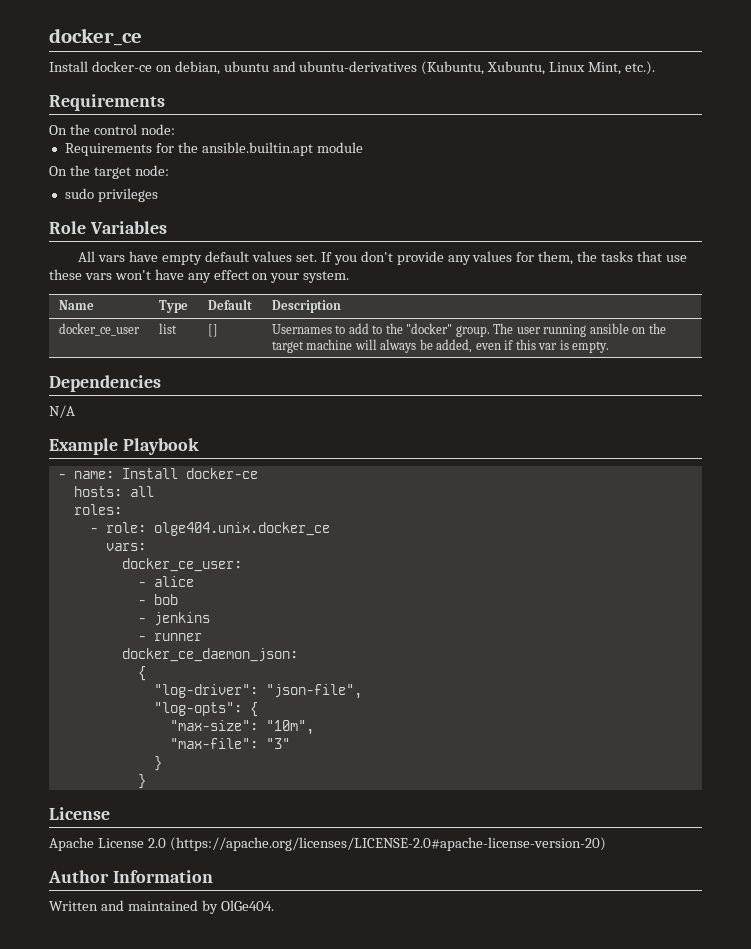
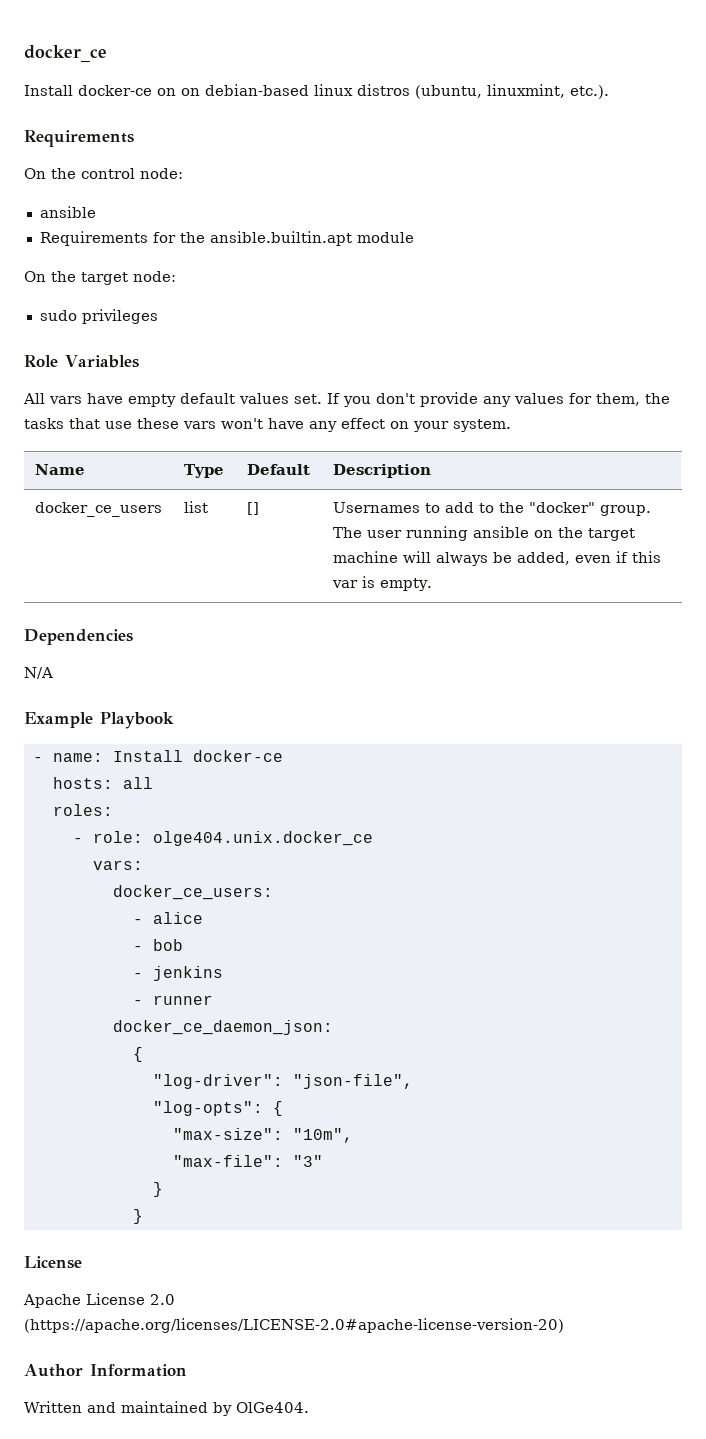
- Install docker-ce on debian, ubuntu and ubuntu-derivatives (Kubuntu, Xubuntu, Linux Mint, etc.).
+ Install docker-ce on on debian-based linux distros (ubuntu, linuxmint, etc.).
  On the control node:
+ ansible
- docker_ce_user | list | [] | Usernames to add to the "docker" group. The user running ansible on the target machine will always be added, even if this var is empty.
+ docker_ce_users | list | [] | Usernames to add to the "docker" group. The user running ansible on the target machine will always be added, even if this var is empty.
- docker_ce_user:
+ docker_ce_users:

